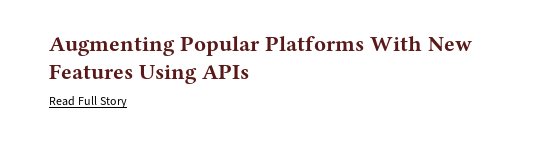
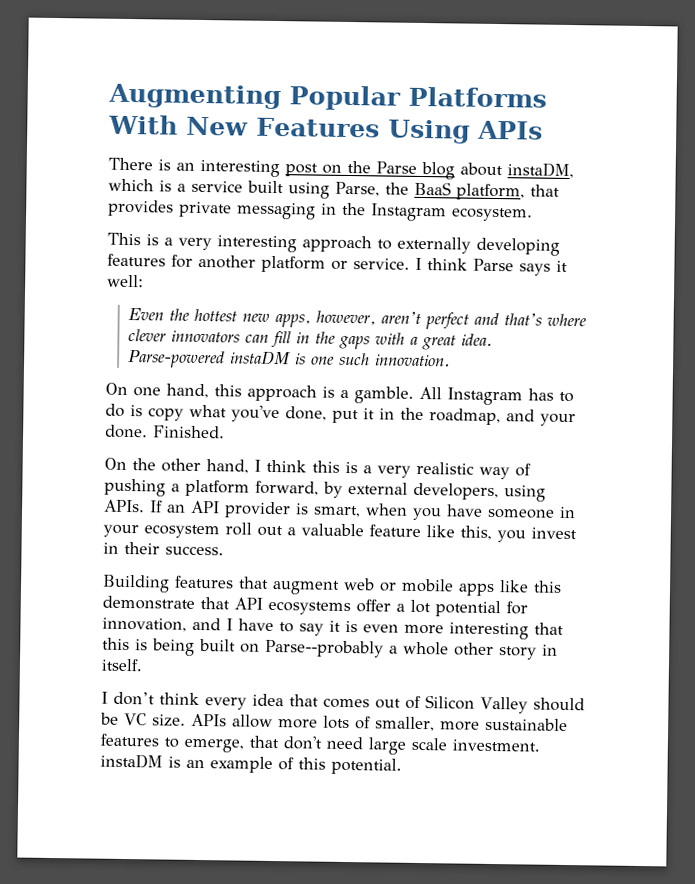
- Read Full Story
+ There is an interesting post on the Parse blog about instaDM, which is a service built using Parse, the BaaS platform, that provides private messaging in the Instagram ecosystem.
+ This is a very interesting approach to externally developing features for another platform or service. I think Parse says it well:
+ Even the hottest new apps, however, aren’t perfect and that’s where clever innovators can fill in the gaps with a great idea. Parse-powered instaDM is one such innovation.
+ On one hand, this approach is a gamble. All Instagram has to do is copy what you've done, put it in the roadmap, and your done. Finished.
+ On the other hand, I think this is a very realistic way of pushing a platform forward, by external developers, using APIs. If an API provider is smart, when you have someone in your ecosystem roll out a valuable feature like this, you invest in their success.
+ Building features that augment web or mobile apps like this demonstrate that API ecosystems offer a lot potential for innovation, and I have to say it is even more interesting that this is being built on Parse--probably a whole other story in itself.
+ I don’t think every idea that comes out of Silicon Valley should be VC size. APIs allow more lots of smaller, more sustainable features to emerge, that don't need large scale investment. instaDM is an example of this potential.

